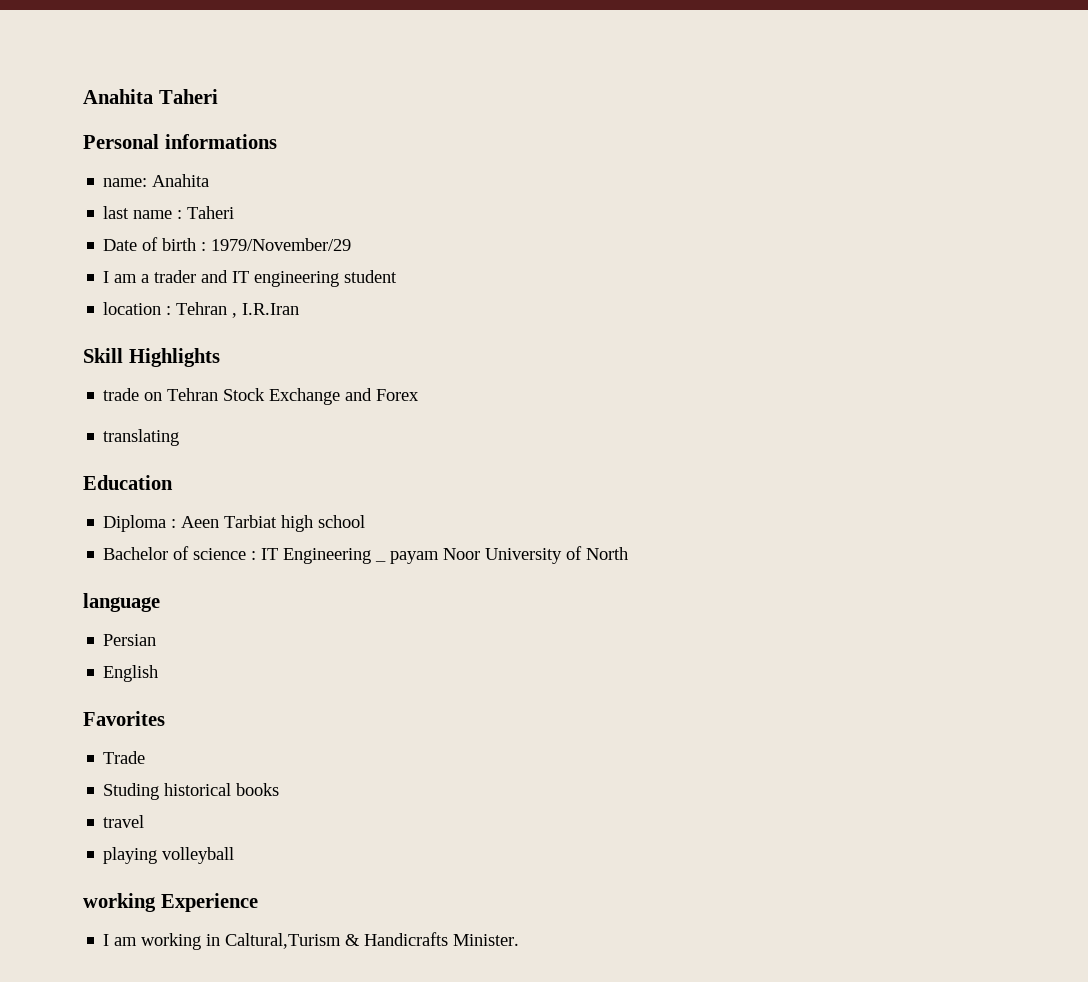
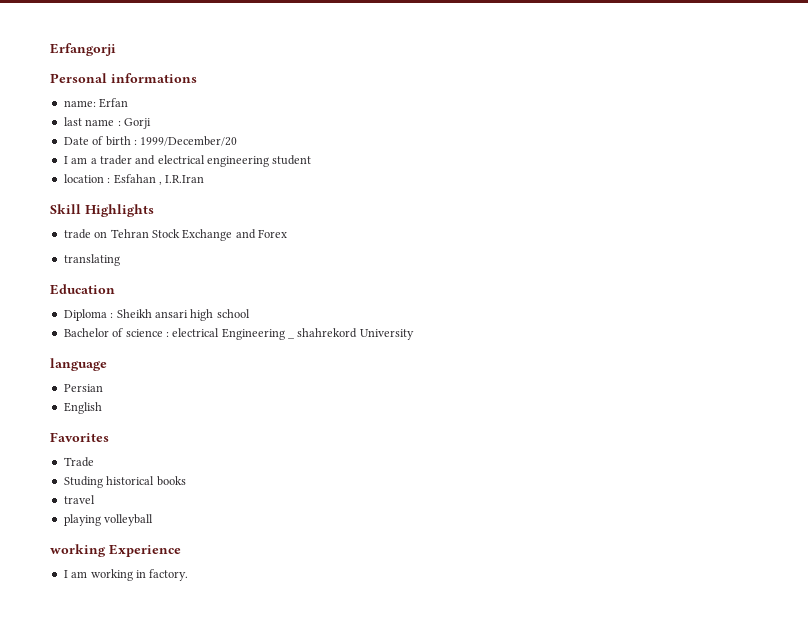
- Anahita Taheri
+ Erfangorji
- name: Anahita
+ name: Erfan
- last name : Taheri
+ last name : Gorji
- Date of birth : 1979/November/29
+ Date of birth : 1999/December/20
- I am a trader and IT engineering student
+ I am a trader and electrical engineering student
- location : Tehran , I.R.Iran
+ location : Esfahan , I.R.Iran
- Diploma : Aeen Tarbiat high school
+ Diploma : Sheikh ansari high school
- Bachelor of science : IT Engineering _ payam Noor University of North
+ Bachelor of science : electrical Engineering _ shahrekord University
- I am working in Caltural,Turism & Handicrafts Minister.
+ I am working in factory.

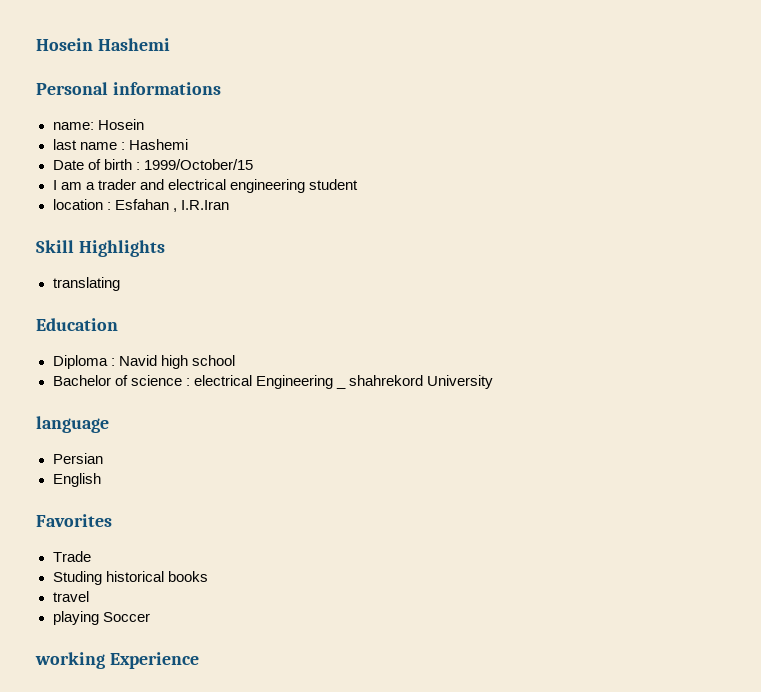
- Erfangorji
+ Hosein Hashemi
- name: Erfan
+ name: Hosein
- last name : Gorji
+ last name : Hashemi
- Date of birth : 1999/December/20
+ Date of birth : 1999/October/15
- trade on Tehran Stock Exchange and Forex
- Diploma : Sheikh ansari high school
+ Diploma : Navid high school
- playing volleyball
+ playing Soccer
- I am working in factory.

